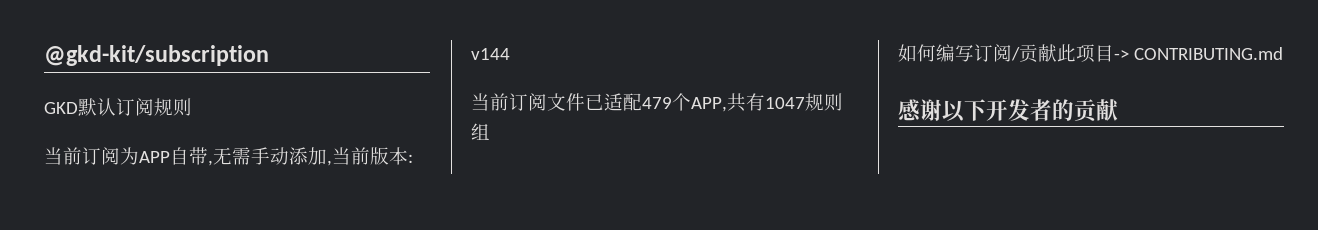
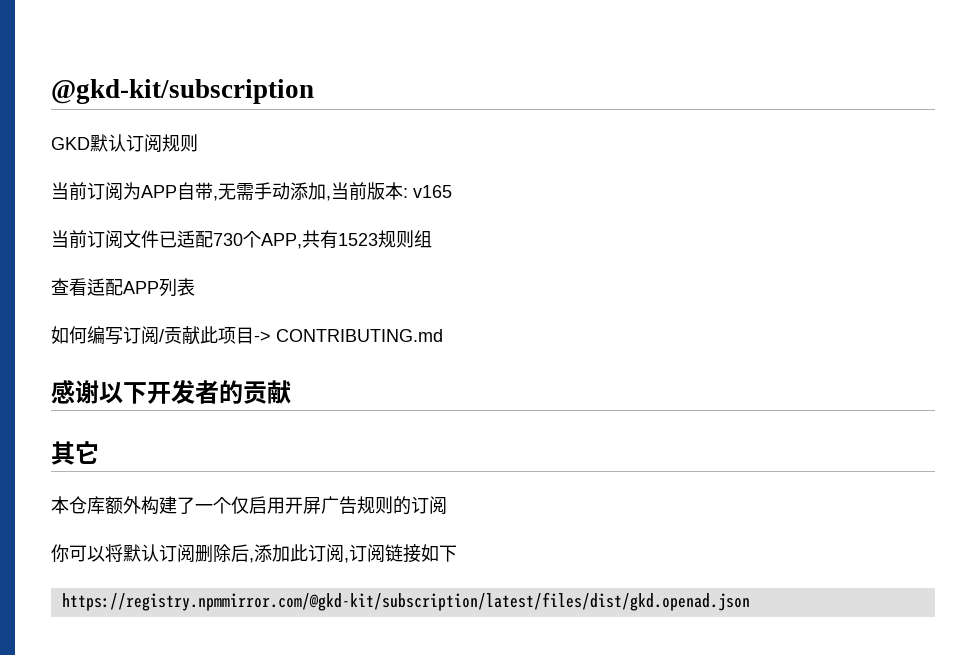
- 当前订阅为APP自带,无需手动添加,当前版本: v144
+ 当前订阅为APP自带,无需手动添加,当前版本: v165
- 当前订阅文件已适配479个APP,共有1047规则组
+ 当前订阅文件已适配730个APP,共有1523规则组
+ 查看适配APP列表
+ 其它
+ 本仓库额外构建了一个仅启用开屏广告规则的订阅
+ 你可以将默认订阅删除后,添加此订阅,订阅链接如下
+ https://registry.npmmirror.com/@gkd-kit/subscription/latest/files/dist/gkd.openad.json

